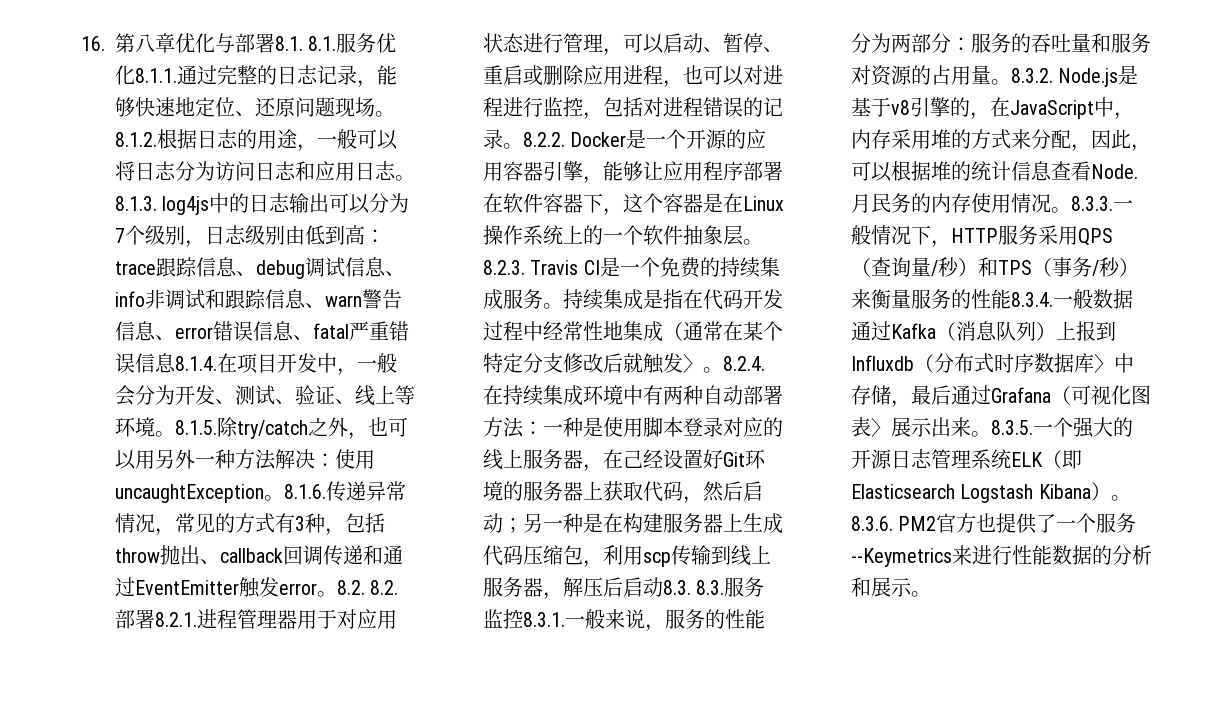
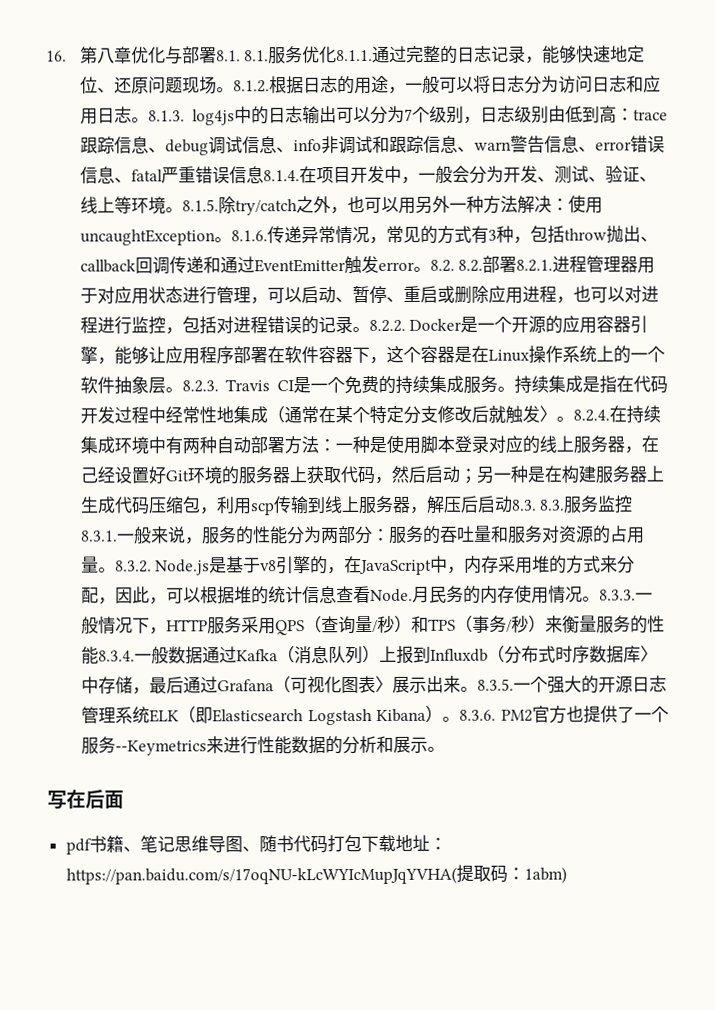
+ 写在后面
+ pdf书籍、笔记思维导图、随书代码打包下载地址：https://pan.baidu.com/s/17oqNU-kLcWYIcMupJqYVHA(提取码：1abm)

